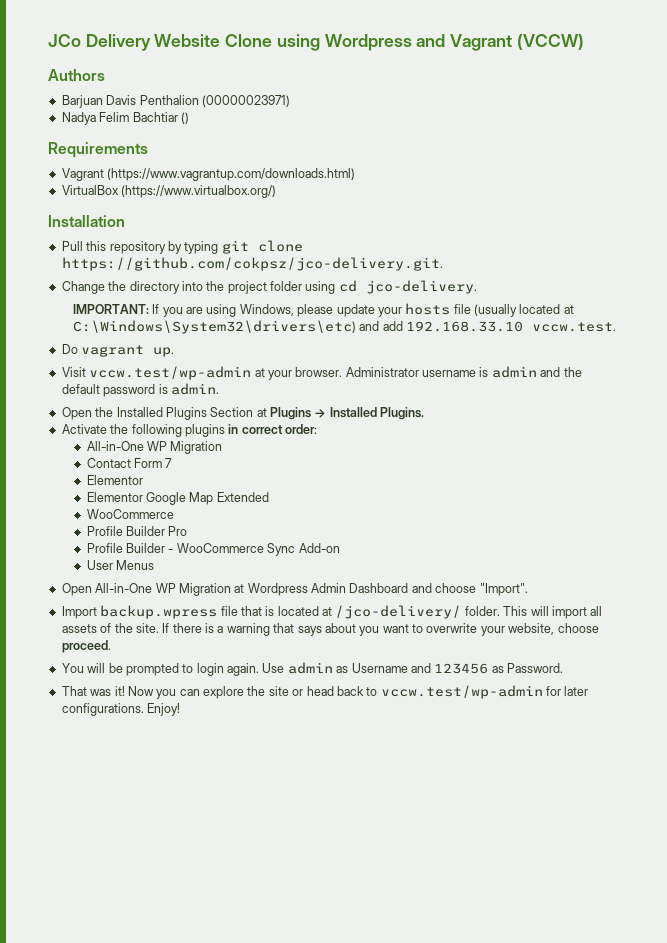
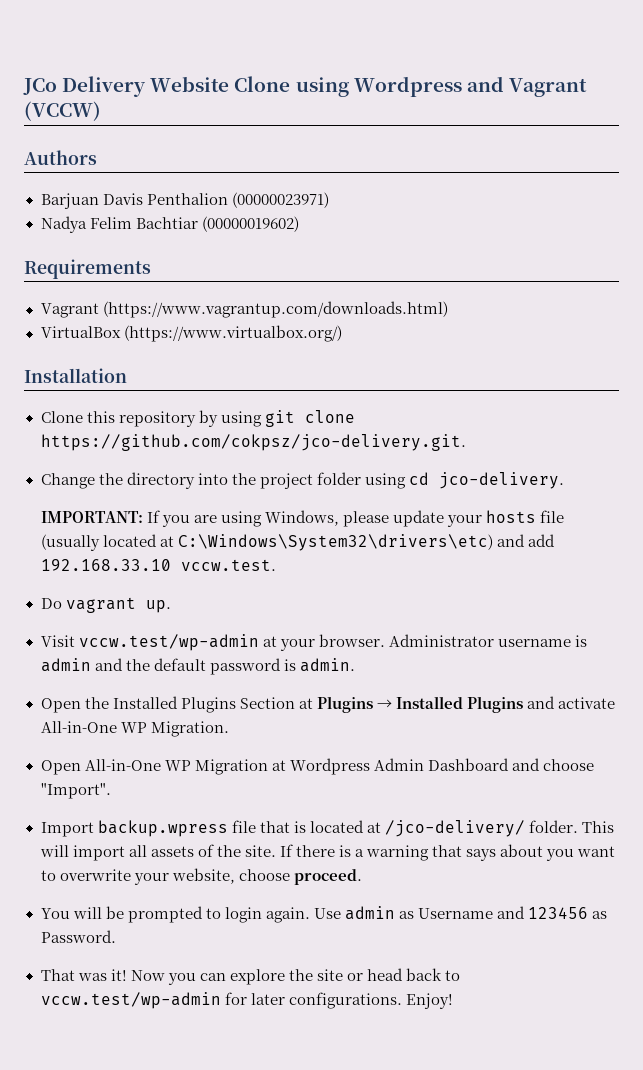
- Nadya Felim Bachtiar ()
+ Nadya Felim Bachtiar (00000019602)
- Pull this repository by typing git clone https://github.com/cokpsz/jco-delivery.git.
+ Clone this repository by using git clone https://github.com/cokpsz/jco-delivery.git.
- Open the Installed Plugins Section at Plugins → Installed Plugins.
- Activate the following plugins in correct order:
- All-in-One WP Migration
- Contact Form 7
- Elementor
- Elementor Google Map Extended
- WooCommerce
- Profile Builder Pro
- Profile Builder - WooCommerce Sync Add-on
- User Menus
+ Open the Installed Plugins Section at Plugins → Installed Plugins and activate All-in-One WP Migration.

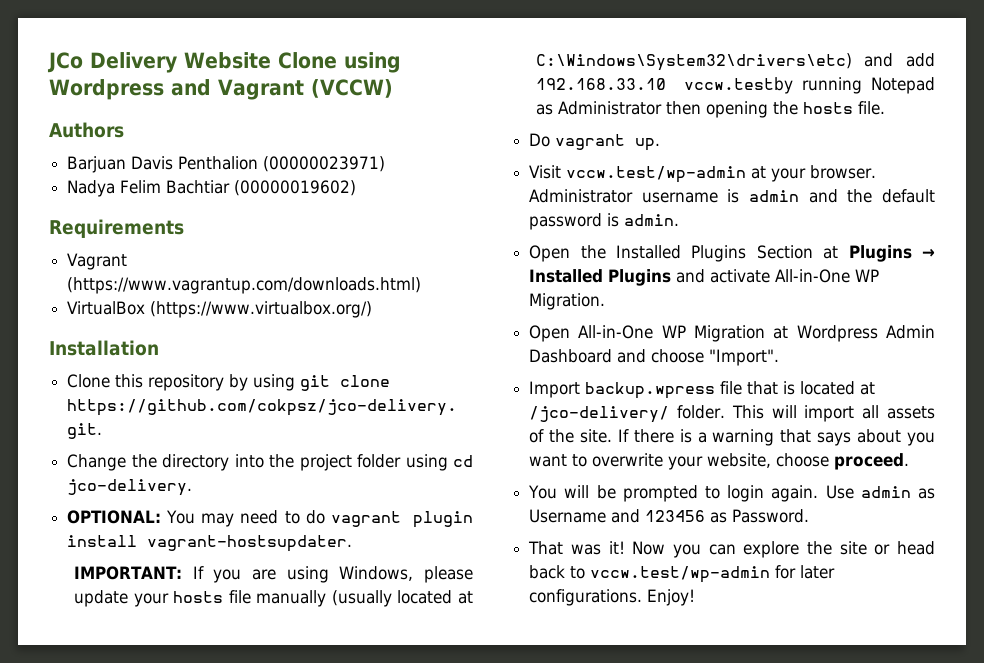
+ OPTIONAL: You may need to do vagrant plugin install vagrant-hostsupdater.
- IMPORTANT: If you are using Windows, please update your hosts file (usually located at C:\Windows\System32\drivers\etc) and add 192.168.33.10 vccw.test.
+ IMPORTANT: If you are using Windows, please update your hosts file manually (usually located at C:\Windows\System32\drivers\etc) and add 192.168.33.10 vccw.testby running Notepad as Administrator then opening the hosts file.

